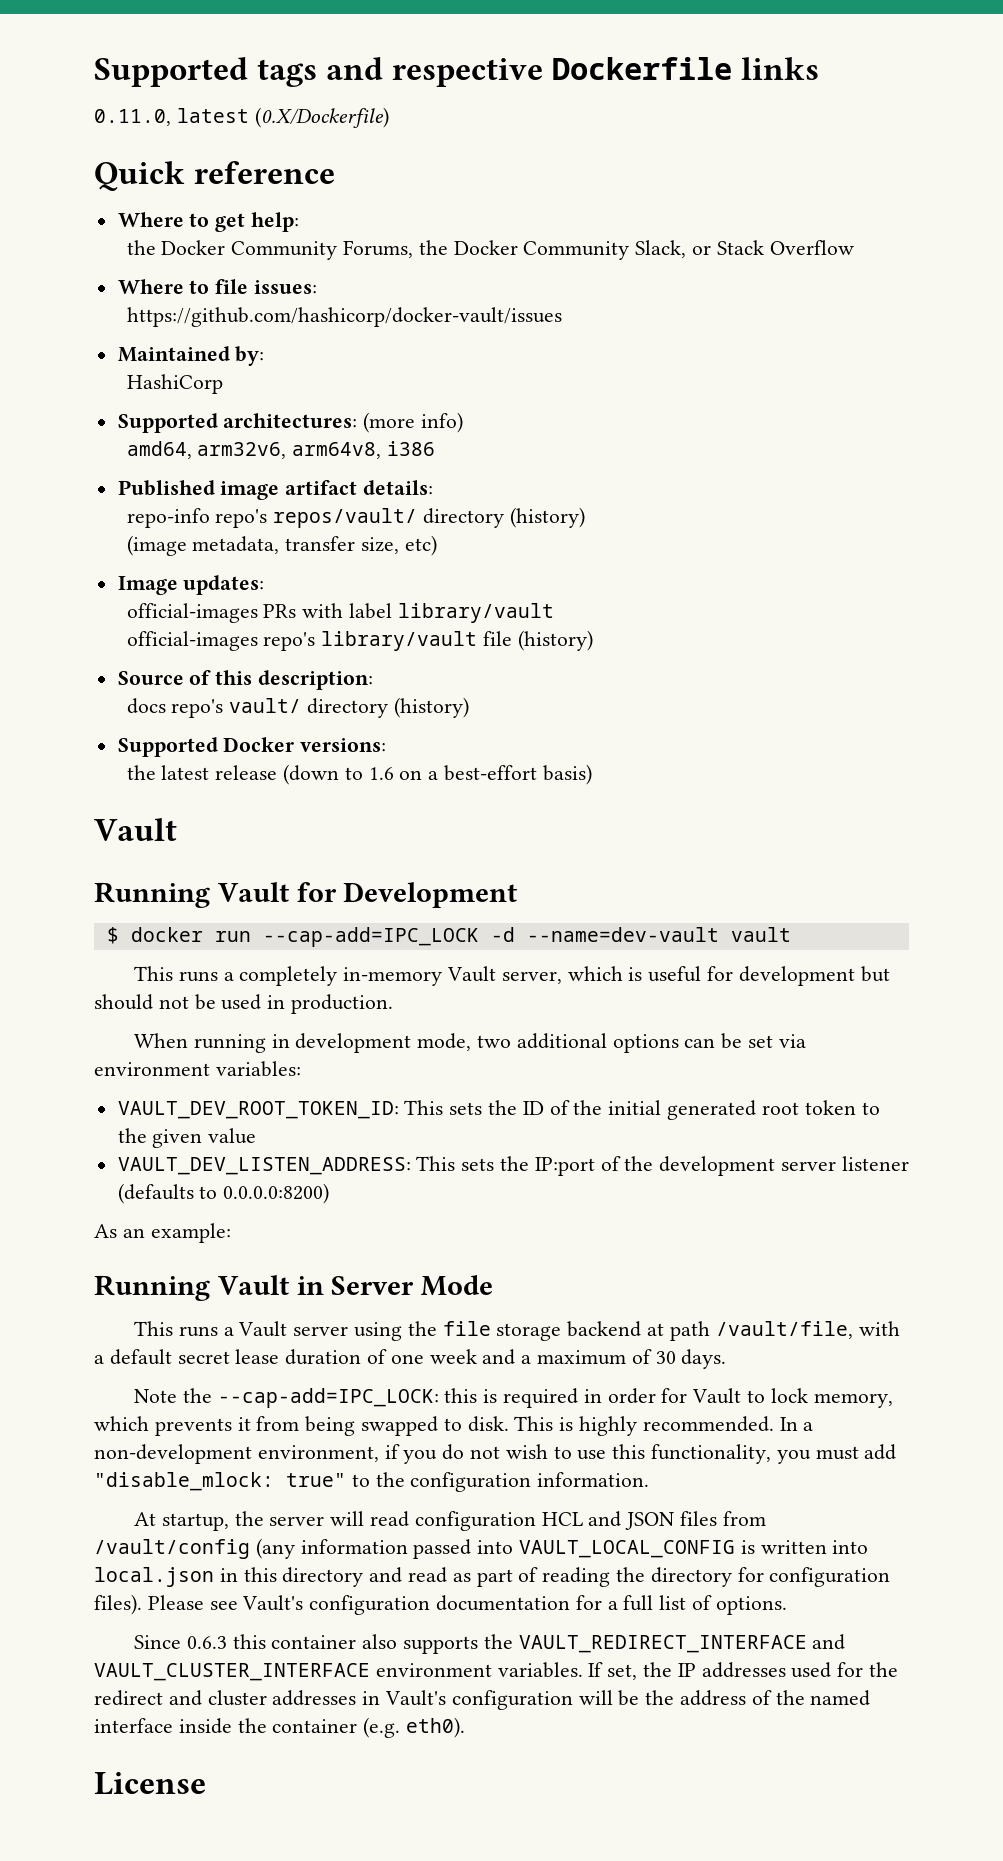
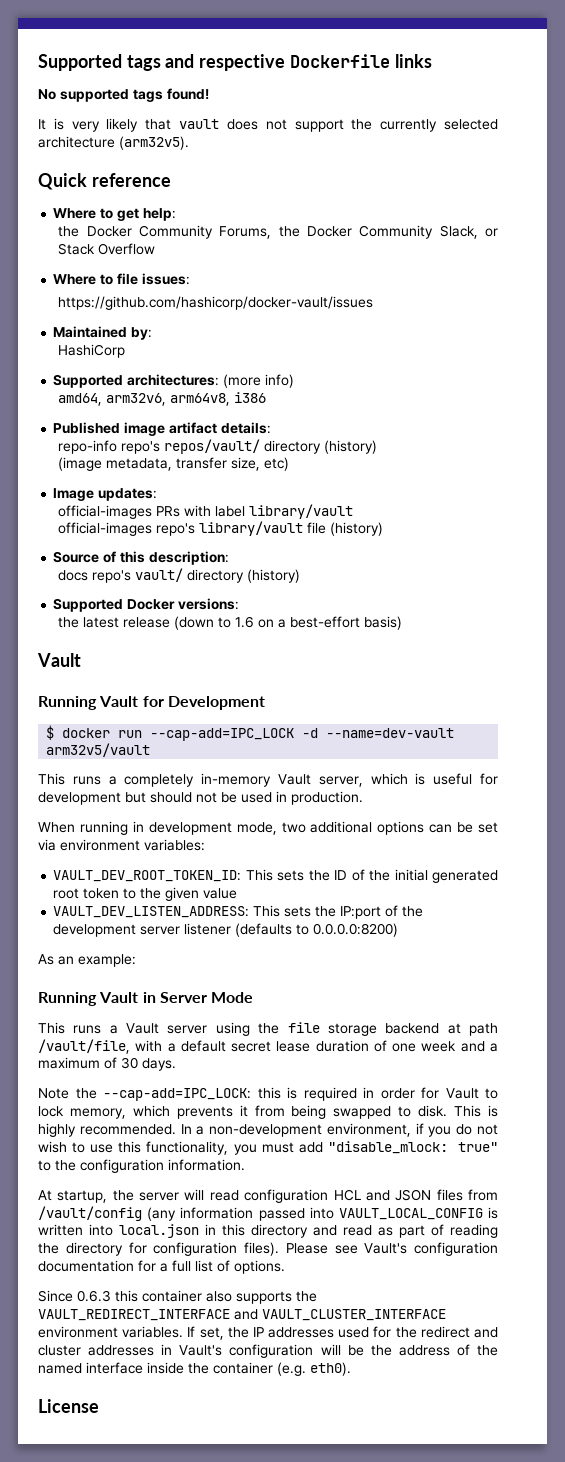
- 0.11.0, latest (0.X/Dockerfile)
+ No supported tags found!
+ It is very likely that vault does not support the currently selected architecture (arm32v5).
- $ docker run --cap-add=IPC_LOCK -d --name=dev-vault vault
+ $ docker run --cap-add=IPC_LOCK -d --name=dev-vault arm32v5/vault

